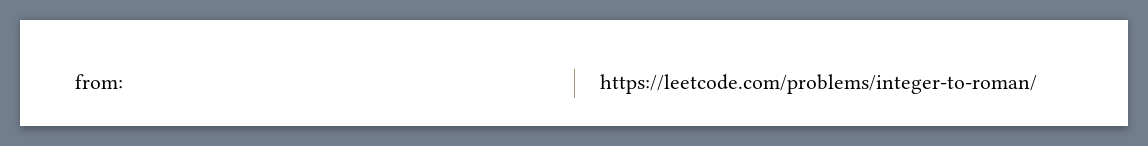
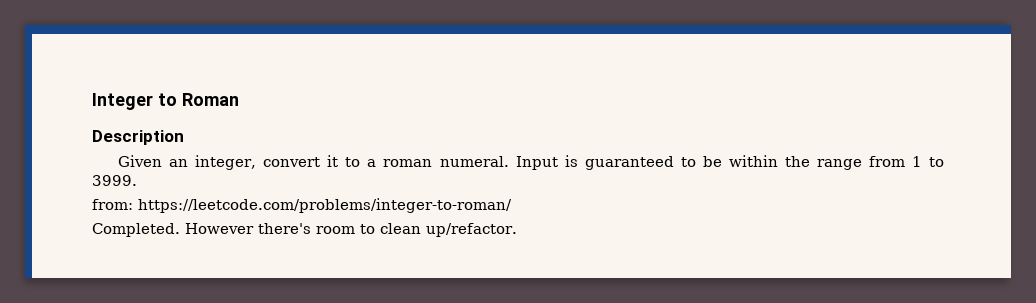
+ Integer to Roman
+ Description
+ Given an integer, convert it to a roman numeral. Input is guaranteed to be within the range from 1 to 3999.
  from: https://leetcode.com/problems/integer-to-roman/
+ Completed. However there's room to clean up/refactor.

